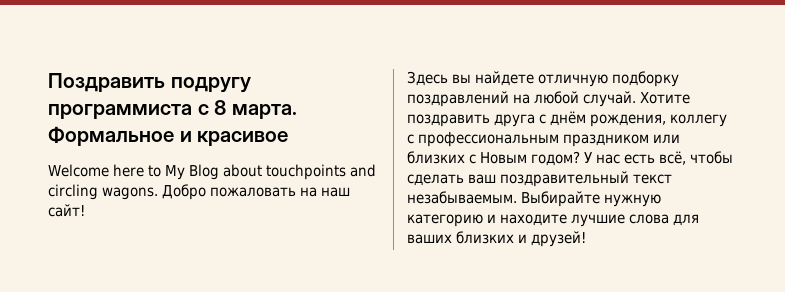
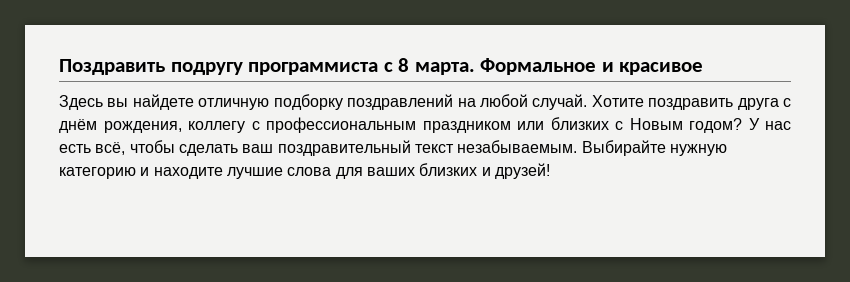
- Welcome here to My Blog about touchpoints and circling wagons. Добро пожаловать на наш сайт!

